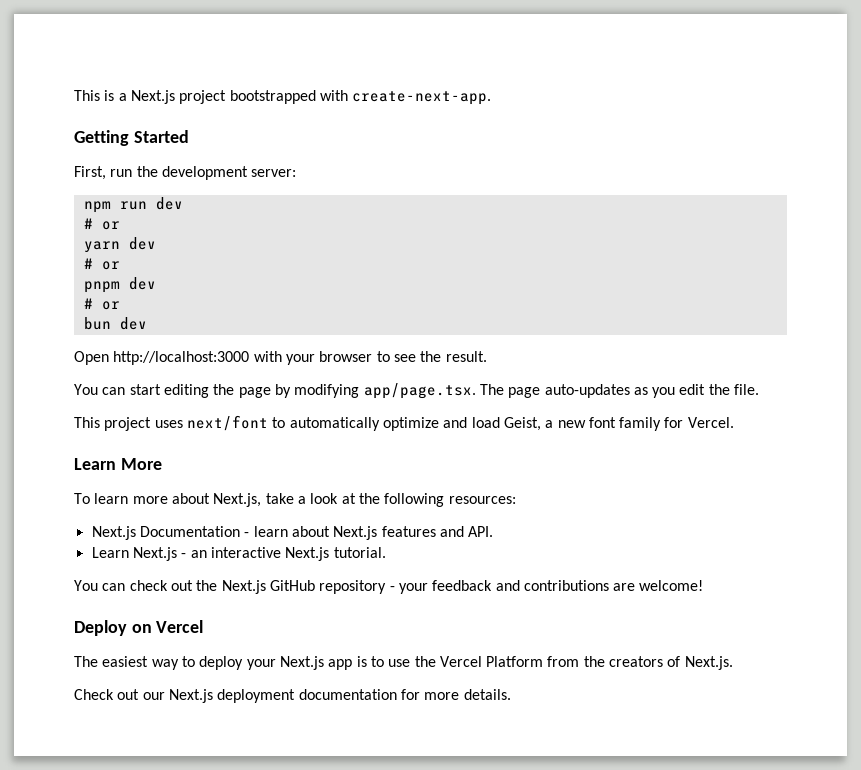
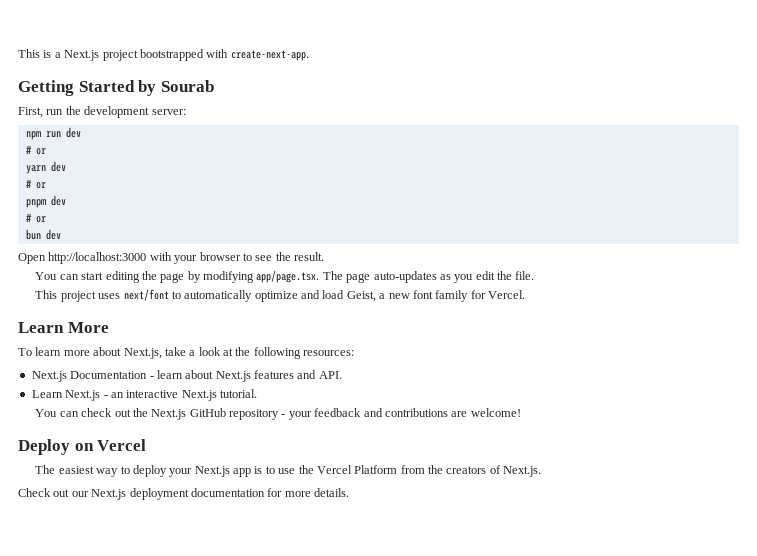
- Getting Started
+ Getting Started by Sourab

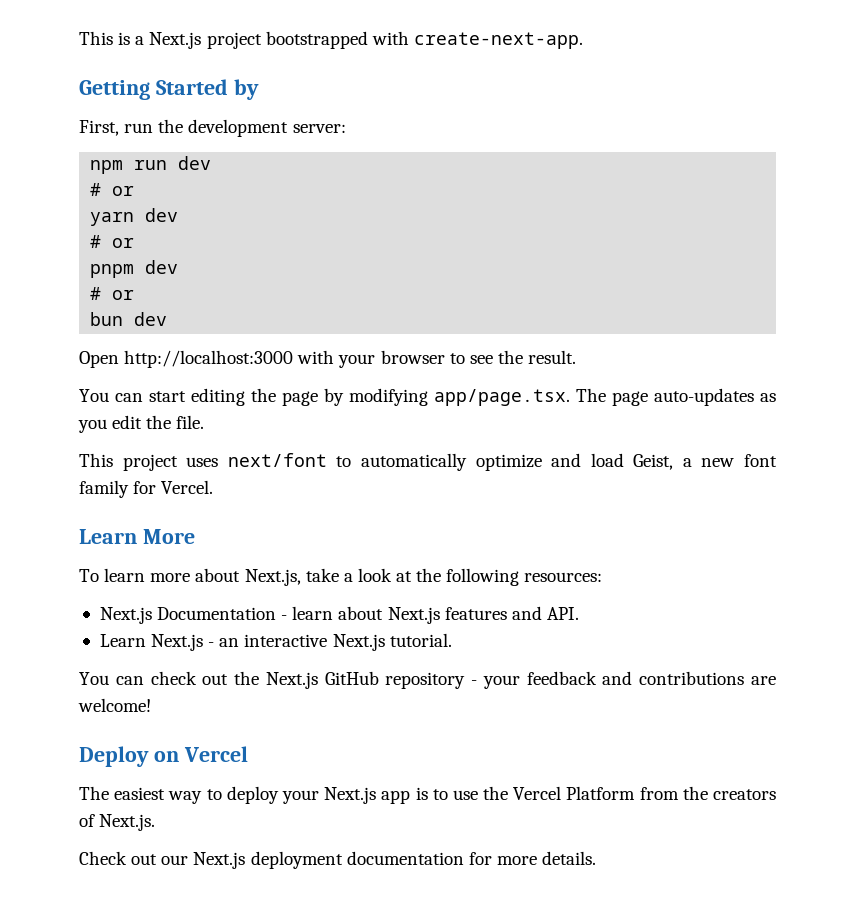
- Getting Started by Sourab
+ Getting Started by

